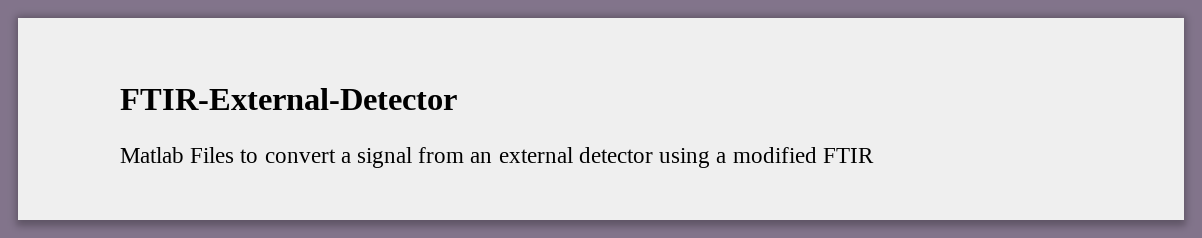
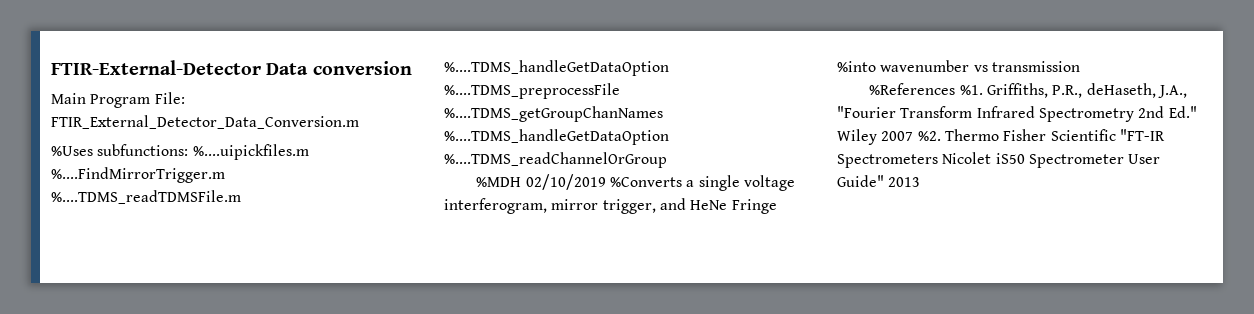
- FTIR-External-Detector
- Matlab Files to convert a signal from an external detector using a modified FTIR
+ FTIR-External-Detector Data conversion
+ Main Program File: FTIR_External_Detector_Data_Conversion.m
+ %Uses subfunctions: %....uipickfiles.m %....FindMirrorTrigger.m %....TDMS_readTDMSFile.m %....TDMS_handleGetDataOption %....TDMS_preprocessFile %....TDMS_getGroupChanNames %....TDMS_handleGetDataOption %....TDMS_readChannelOrGroup
+ %MDH 02/10/2019 %Converts a single voltage interferogram, mirror trigger, and HeNe Fringe %into wavenumber vs transmission
+ %References %1. Griffiths, P.R., deHaseth, J.A., "Fourier Transform Infrared Spectrometry 2nd Ed." Wiley 2007 %2. Thermo Fisher Scientific "FT-IR Spectrometers Nicolet iS50 Spectrometer User Guide" 2013

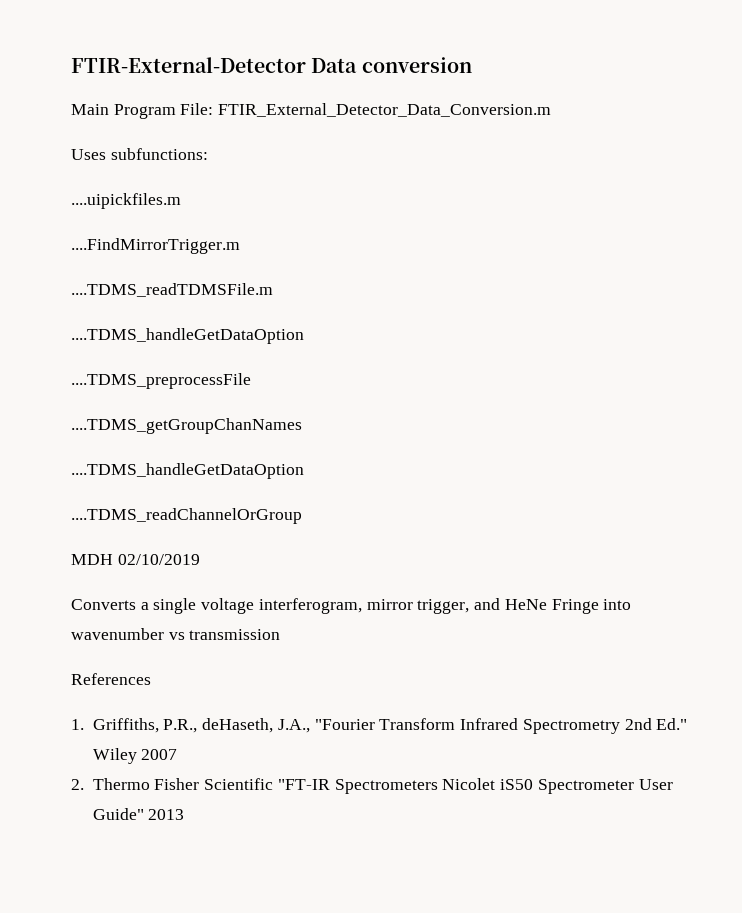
- %Uses subfunctions: %....uipickfiles.m %....FindMirrorTrigger.m %....TDMS_readTDMSFile.m %....TDMS_handleGetDataOption %....TDMS_preprocessFile %....TDMS_getGroupChanNames %....TDMS_handleGetDataOption %....TDMS_readChannelOrGroup
- %MDH 02/10/2019 %Converts a single voltage interferogram, mirror trigger, and HeNe Fringe %into wavenumber vs transmission
+ Uses subfunctions:
+ ....uipickfiles.m
+ ....FindMirrorTrigger.m
+ ....TDMS_readTDMSFile.m
+ ....TDMS_handleGetDataOption
+ ....TDMS_preprocessFile
+ ....TDMS_getGroupChanNames
+ ....TDMS_handleGetDataOption
+ ....TDMS_readChannelOrGroup
+ MDH 02/10/2019
+ Converts a single voltage interferogram, mirror trigger, and HeNe Fringe into wavenumber vs transmission
- %References %1. Griffiths, P.R., deHaseth, J.A., "Fourier Transform Infrared Spectrometry 2nd Ed." Wiley 2007 %2. Thermo Fisher Scientific "FT-IR Spectrometers Nicolet iS50 Spectrometer User Guide" 2013
+ References
+ 1. Griffiths, P.R., deHaseth, J.A., "Fourier Transform Infrared Spectrometry 2nd Ed." Wiley 2007
+ 2. Thermo Fisher Scientific "FT-IR Spectrometers Nicolet iS50 Spectrometer User Guide" 2013

